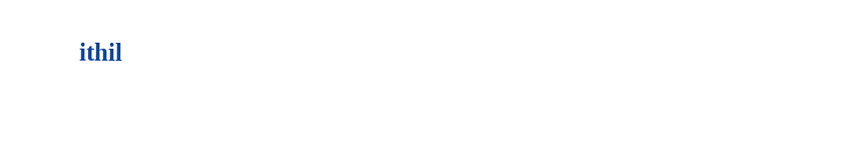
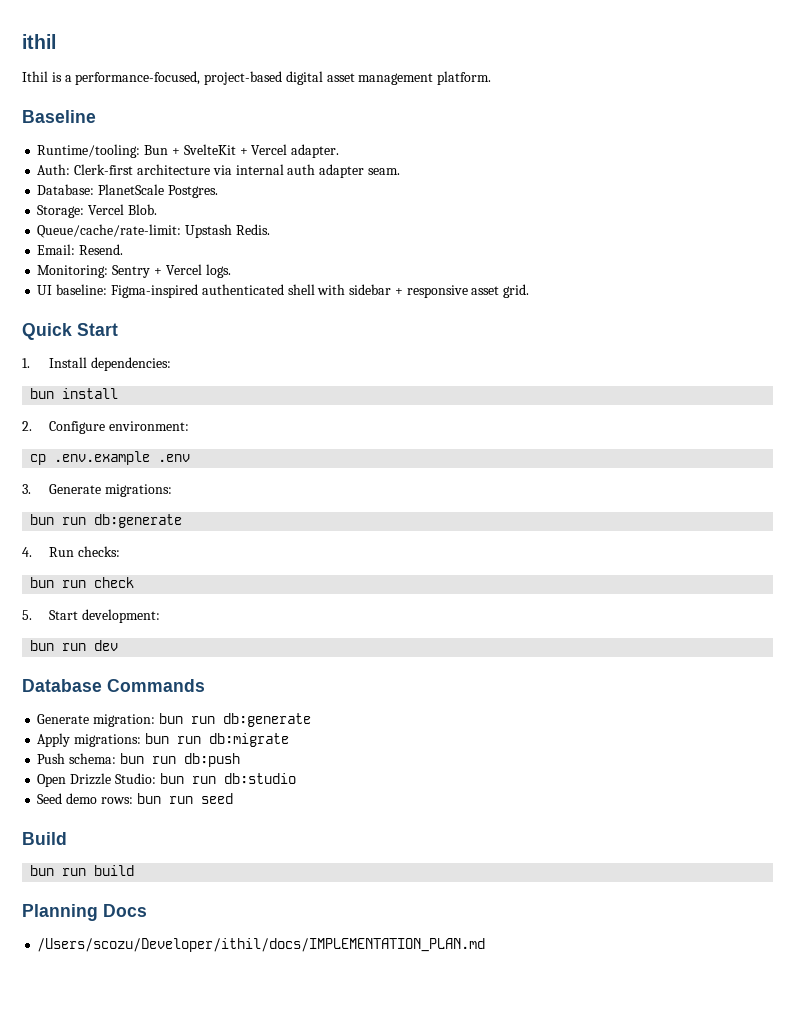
+ Ithil is a performance-focused, project-based digital asset management platform.
+ Baseline
+ Runtime/tooling: Bun + SvelteKit + Vercel adapter.
+ Auth: Clerk-first architecture via internal auth adapter seam.
+ Database: PlanetScale Postgres.
+ Storage: Vercel Blob.
+ Queue/cache/rate-limit: Upstash Redis.
+ Email: Resend.
+ Monitoring: Sentry + Vercel logs.
+ UI baseline: Figma-inspired authenticated shell with sidebar + responsive asset grid.
+ Quick Start
+ 1. Install dependencies:
+ bun install
+ 2. Configure environment:
+ cp .env.example .env
+ 3. Generate migrations:
+ bun run db:generate
+ 4. Run checks:
+ bun run check
+ 5. Start development:
+ bun run dev
+ Database Commands
+ Generate migration: bun run db:generate
+ Apply migrations: bun run db:migrate
+ Push schema: bun run db:push
+ Open Drizzle Studio: bun run db:studio
+ Seed demo rows: bun run seed
+ Build
+ bun run build
+ Planning Docs
+ /Users/scozu/Developer/ithil/docs/IMPLEMENTATION_PLAN.md

